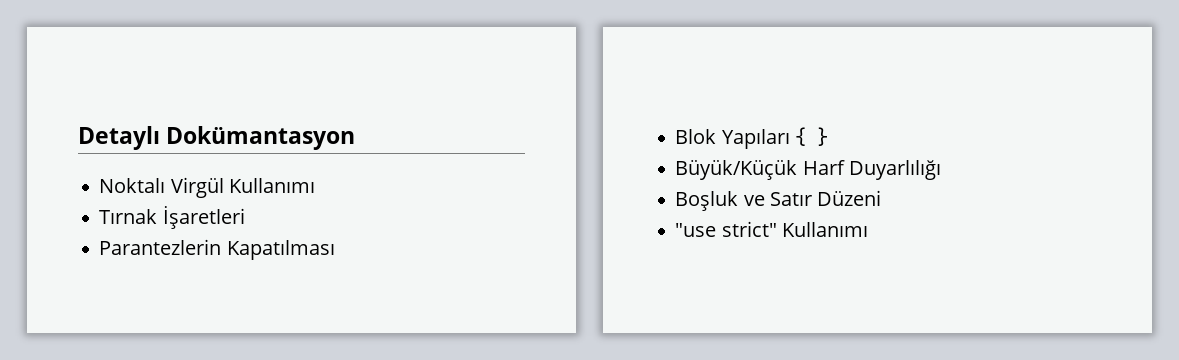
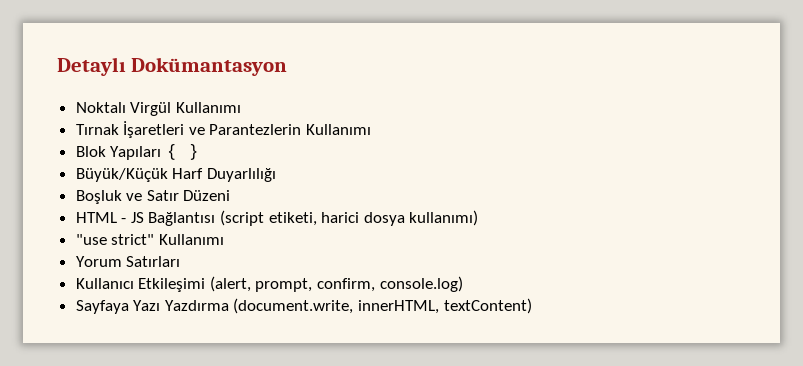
- Tırnak İşaretleri
- Parantezlerin Kapatılması
+ Tırnak İşaretleri ve Parantezlerin Kullanımı
+ HTML - JS Bağlantısı (script etiketi, harici dosya kullanımı)
  "use strict" Kullanımı
+ Yorum Satırları
+ Kullanıcı Etkileşimi (alert, prompt, confirm, console.log)
+ Sayfaya Yazı Yazdırma (document.write, innerHTML, textContent)

